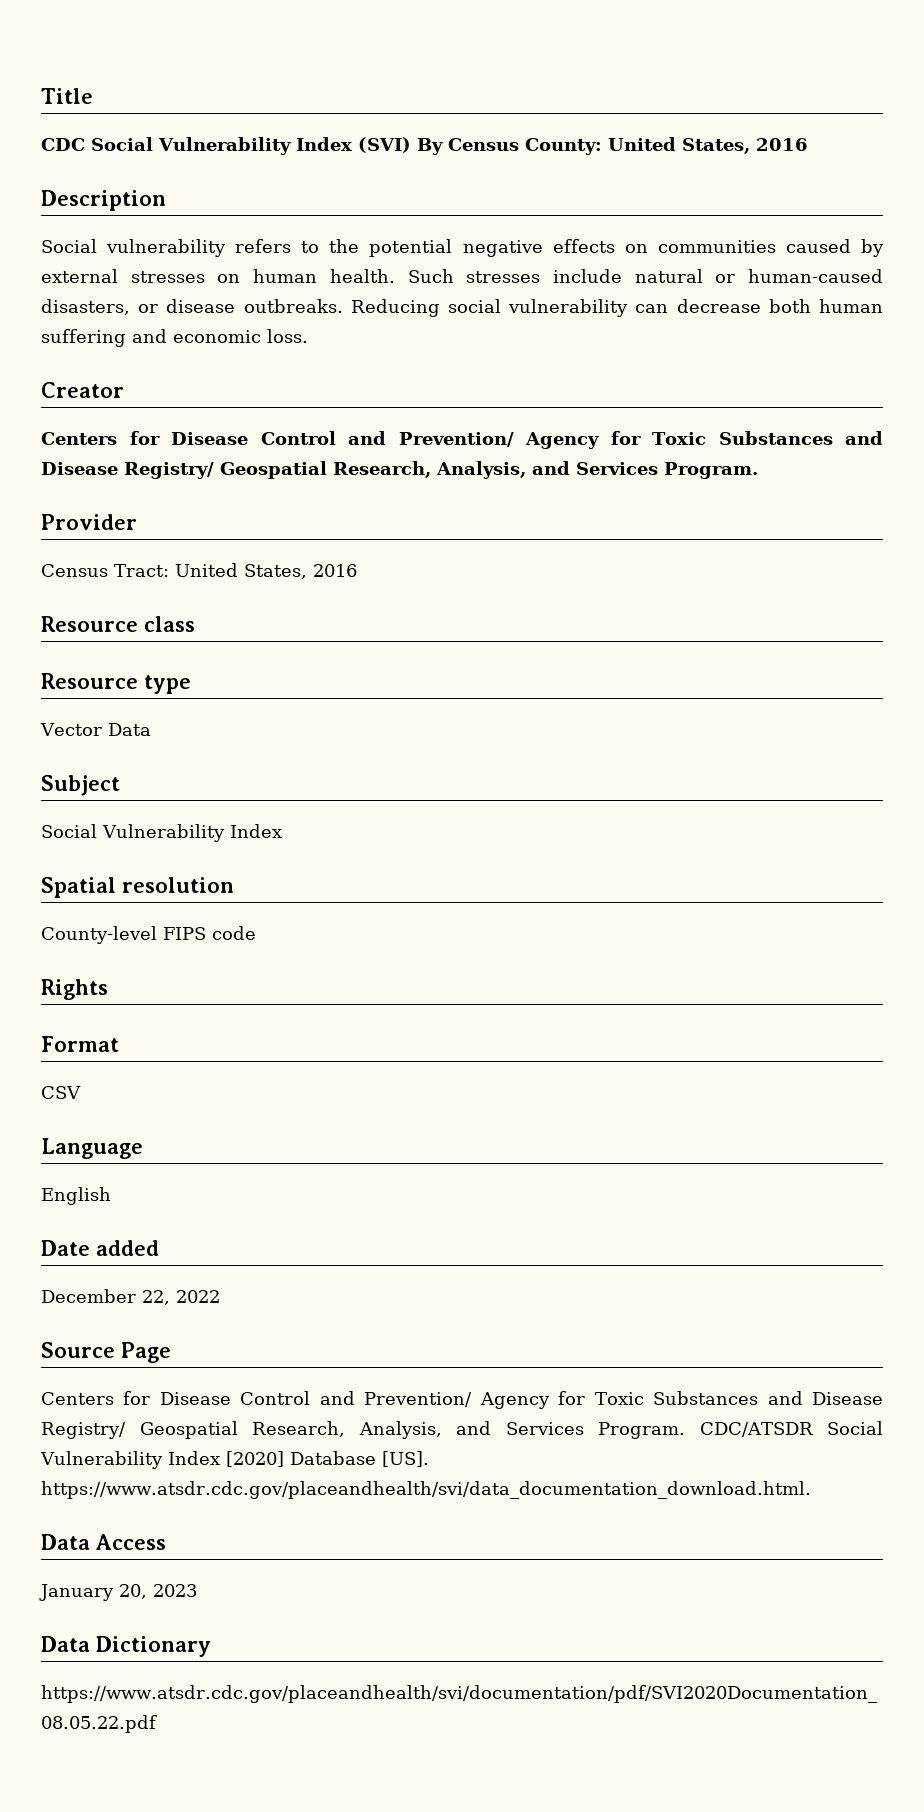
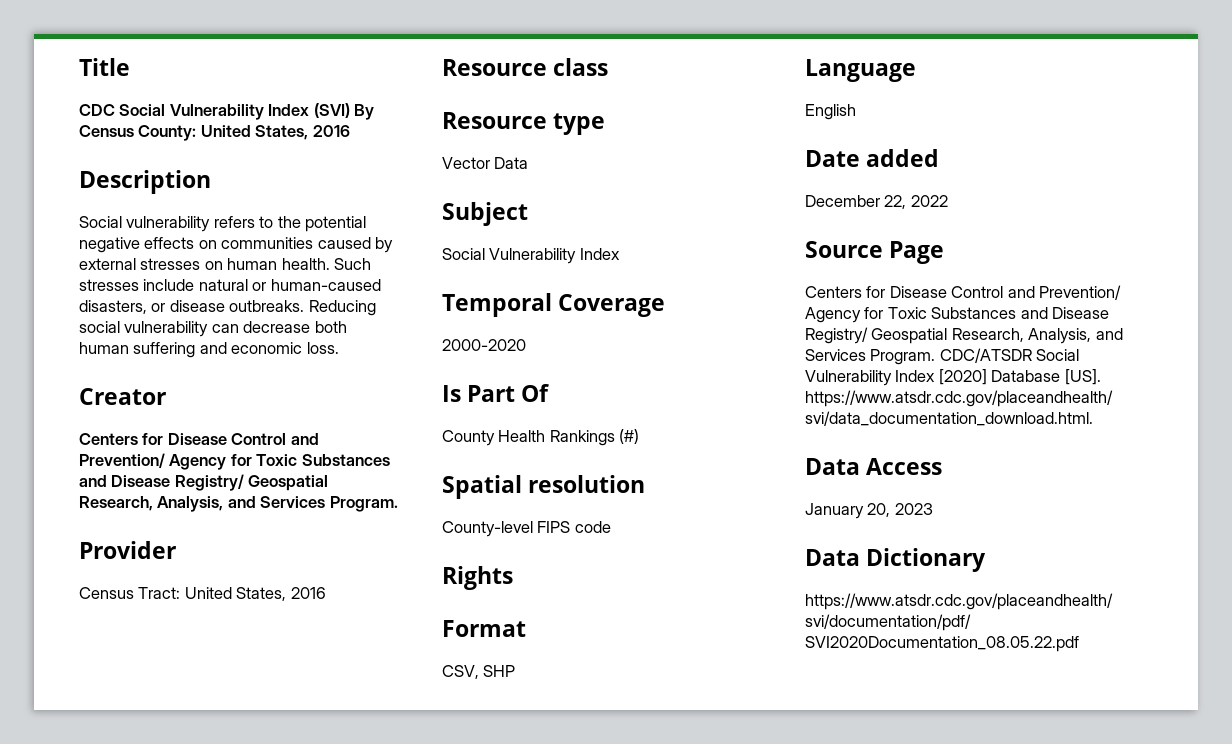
+ Temporal Coverage
+ 2000-2020
+ Is Part Of
+ County Health Rankings (#)
- CSV
+ CSV, SHP

